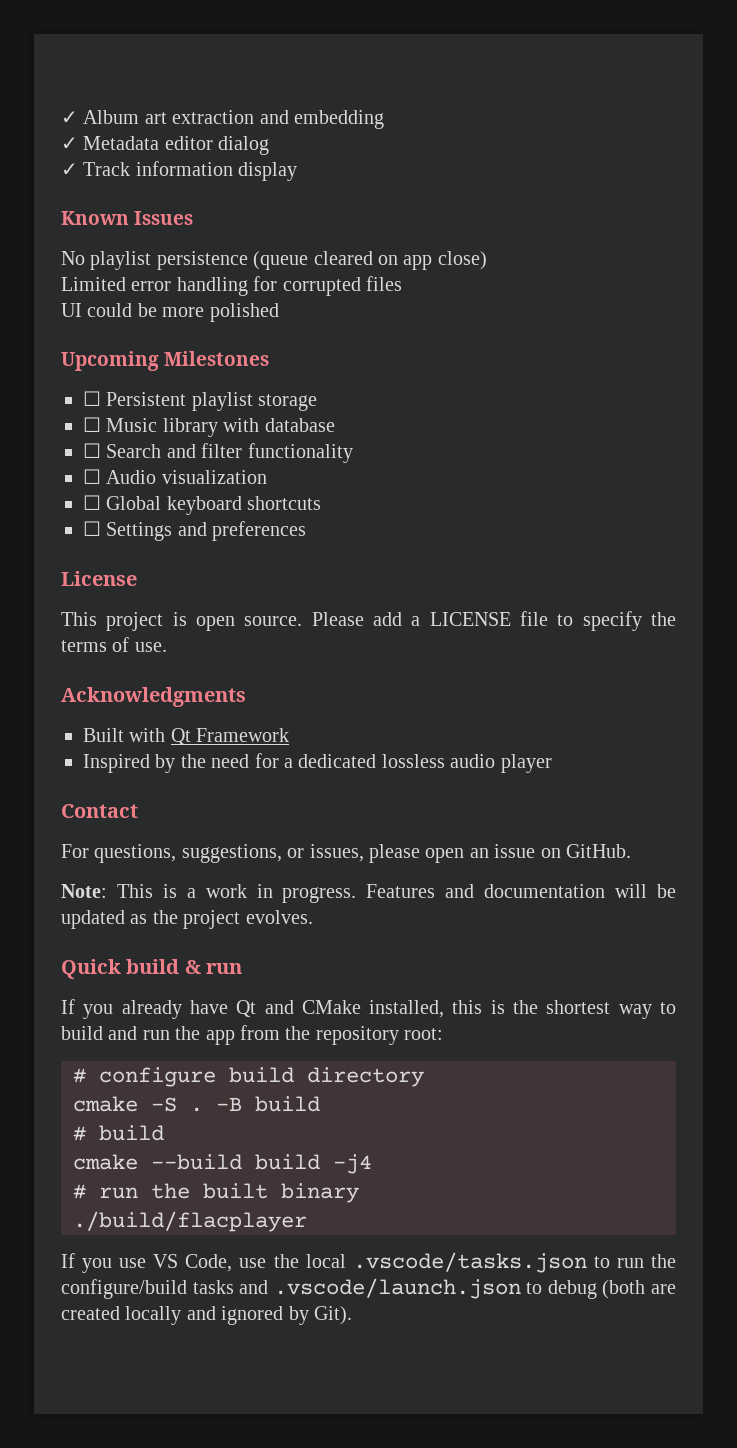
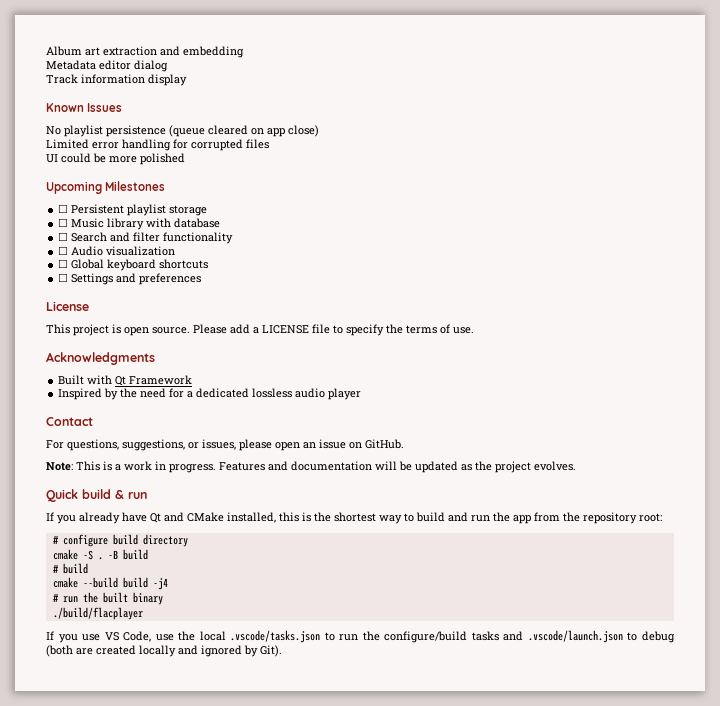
- ✓ Album art extraction and embedding
+ Album art extraction and embedding
- ✓ Metadata editor dialog
+ Metadata editor dialog
- ✓ Track information display
+ Track information display

